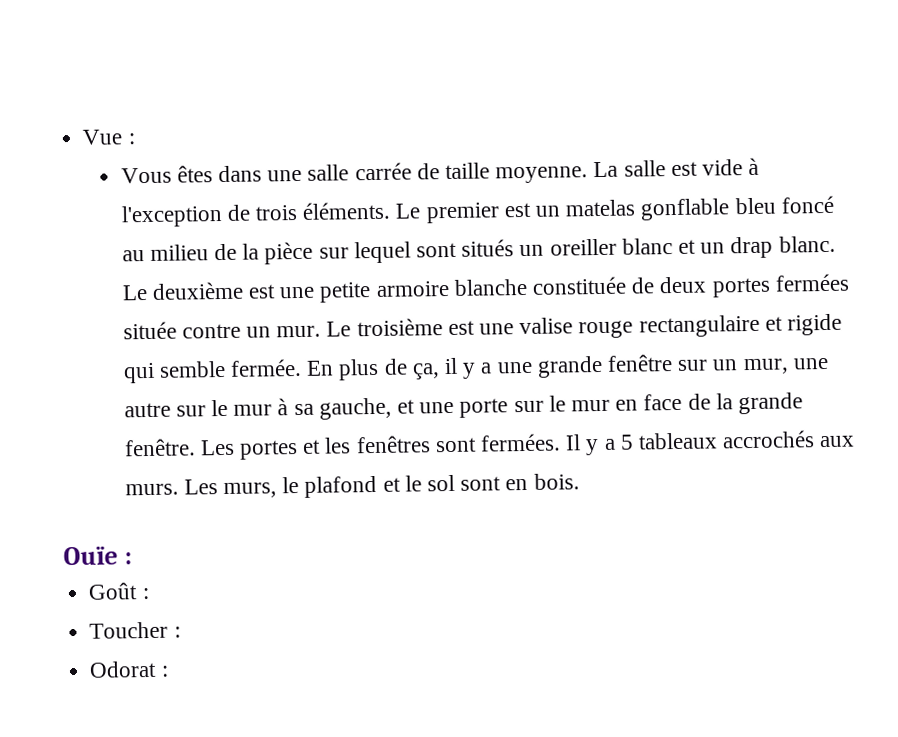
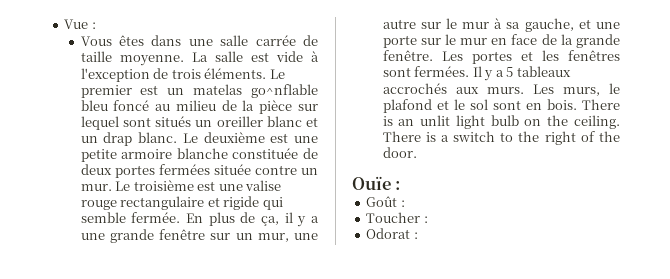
- Le premier est un matelas gonflable bleu foncé au milieu de la pièce sur lequel sont situés un oreiller blanc et un drap blanc.
+ Le premier est un matelas go^nflable bleu foncé au milieu de la pièce sur lequel sont situés un oreiller blanc et un drap blanc.
+ There is an unlit light bulb on the ceiling. There is a switch to the right of the door.

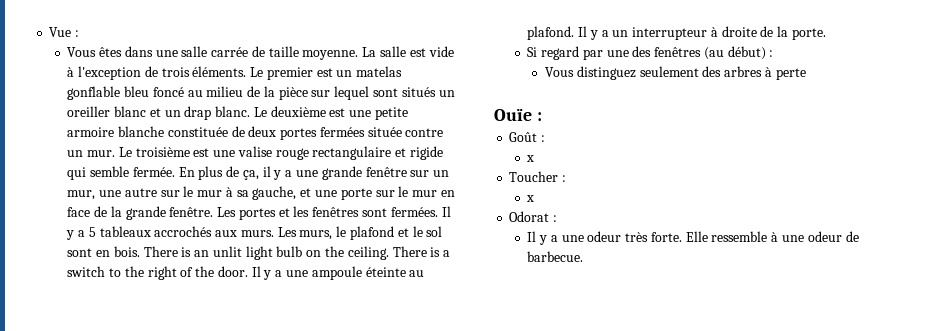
- Le premier est un matelas go^nflable bleu foncé au milieu de la pièce sur lequel sont situés un oreiller blanc et un drap blanc.
+ Le premier est un matelas gonflable bleu foncé au milieu de la pièce sur lequel sont situés un oreiller blanc et un drap blanc.
+ Il y a une ampoule éteinte au plafond. Il y a un interrupteur à droite de la porte.
+ Si regard par une des fenêtres (au début) :
+ Vous distinguez seulement des arbres à perte
  Goût :
+ x
  Toucher :
+ x
+ Il y a une odeur très forte. Elle ressemble à une odeur de barbecue.

